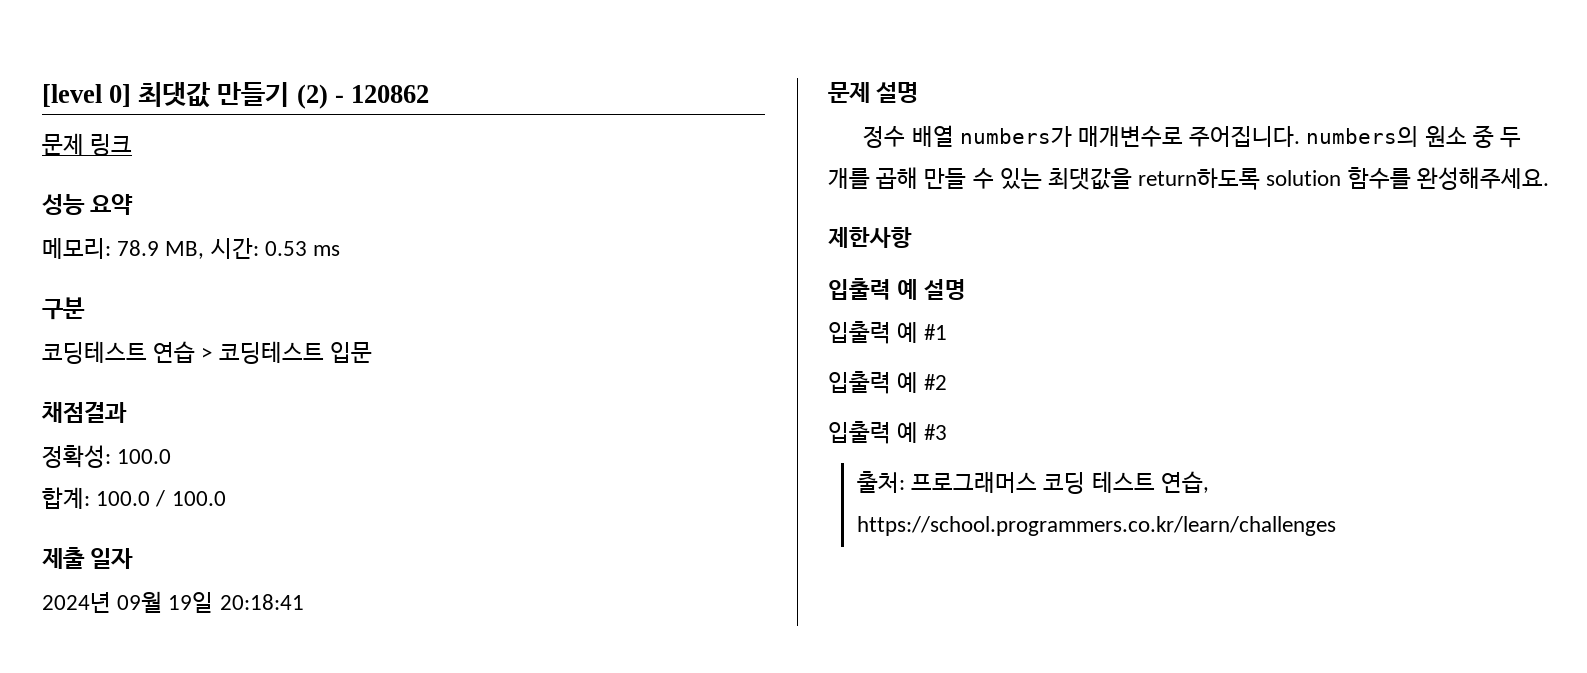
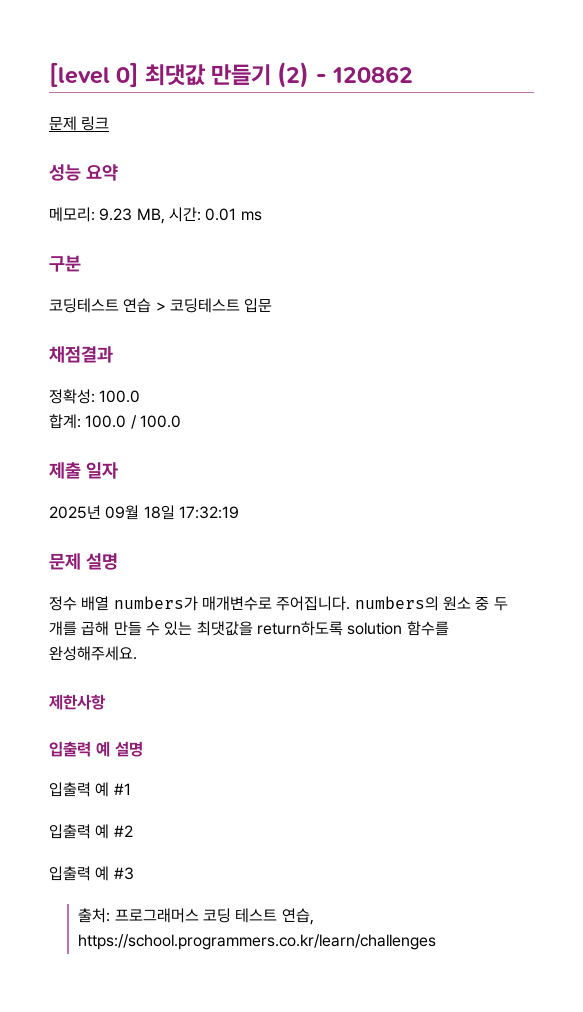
- 메모리: 78.9 MB, 시간: 0.53 ms
+ 메모리: 9.23 MB, 시간: 0.01 ms
- 2024년 09월 19일 20:18:41
+ 2025년 09월 18일 17:32:19

